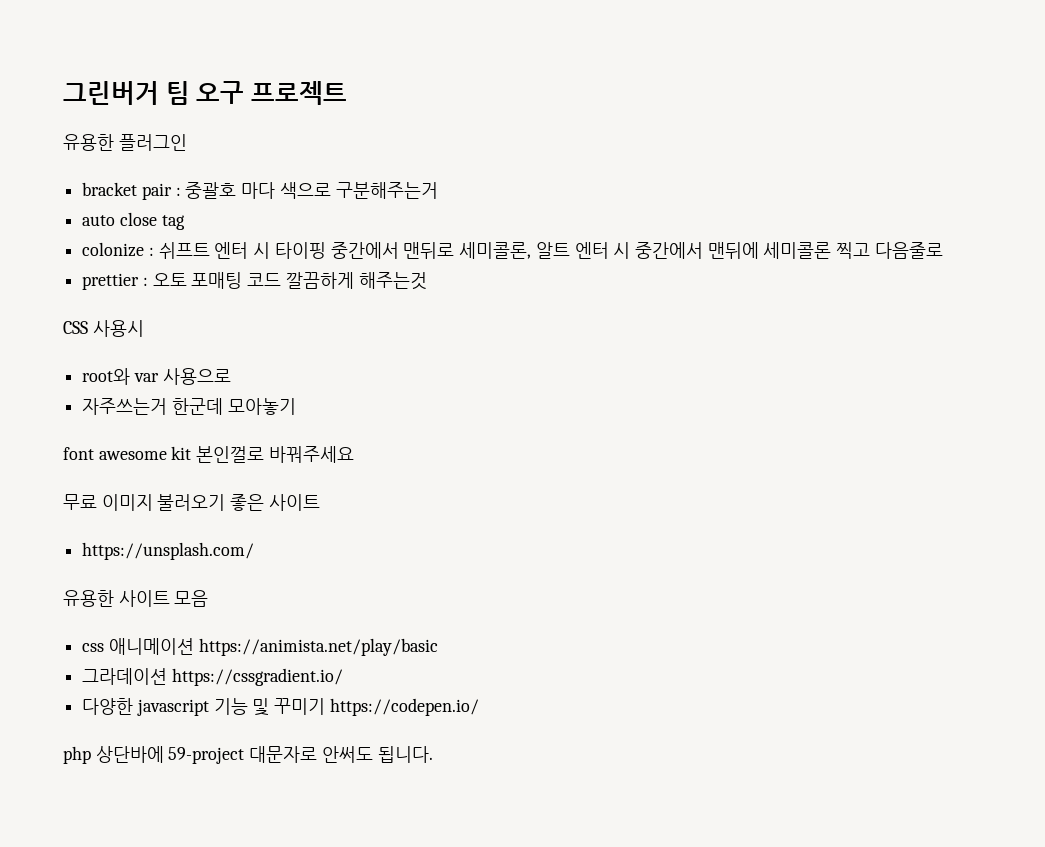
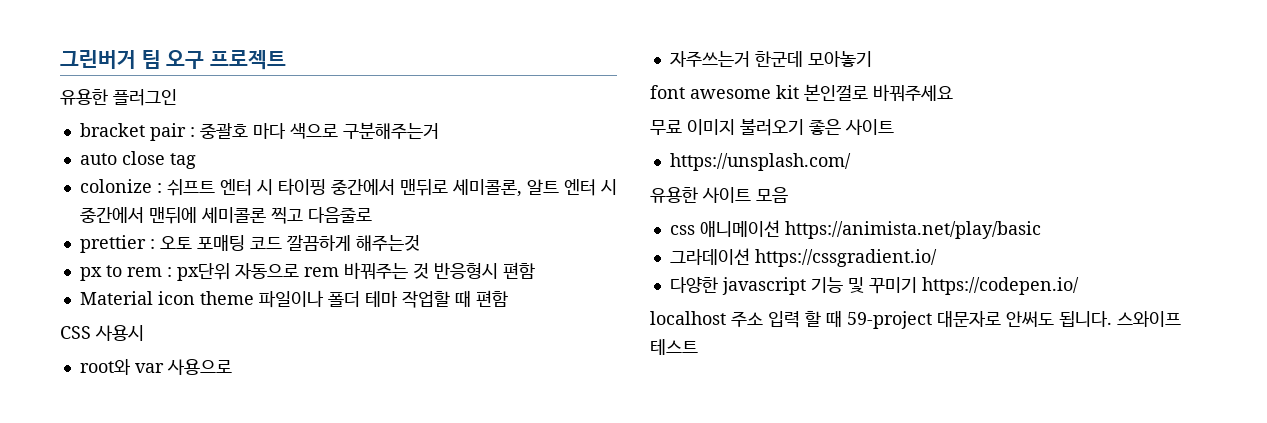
+ px to rem : px단위 자동으로 rem 바꿔주는 것 반응형시 편함
+ Material icon theme 파일이나 폴더 테마 작업할 때 편함
- php 상단바에 59-project 대문자로 안써도 됩니다.
+ localhost 주소 입력 할 때 59-project 대문자로 안써도 됩니다.
+ 스와이프 테스트

